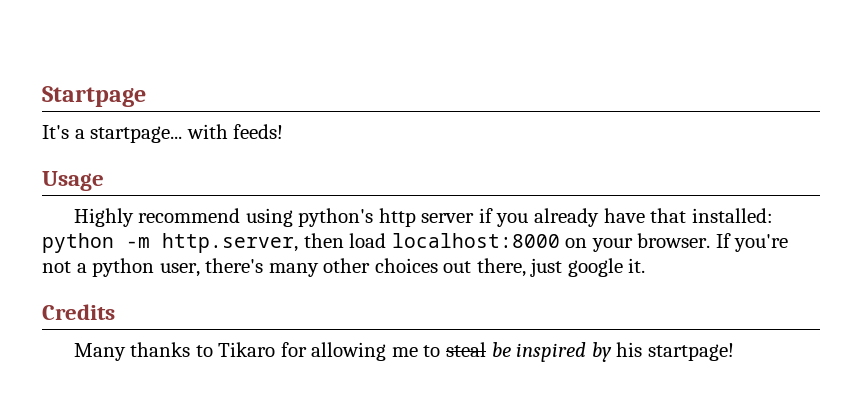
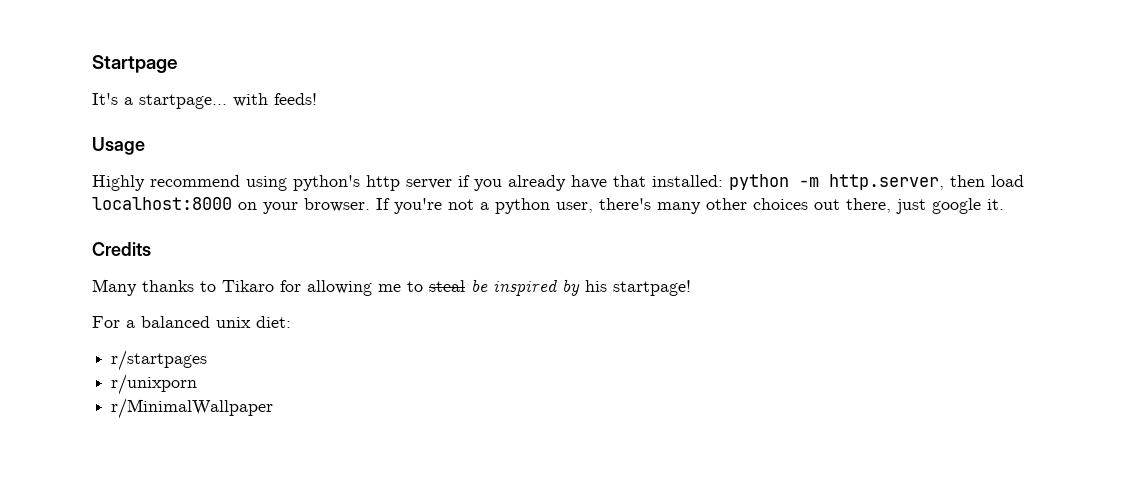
+ For a balanced unix diet:
+ r/startpages
+ r/unixporn
+ r/MinimalWallpaper

